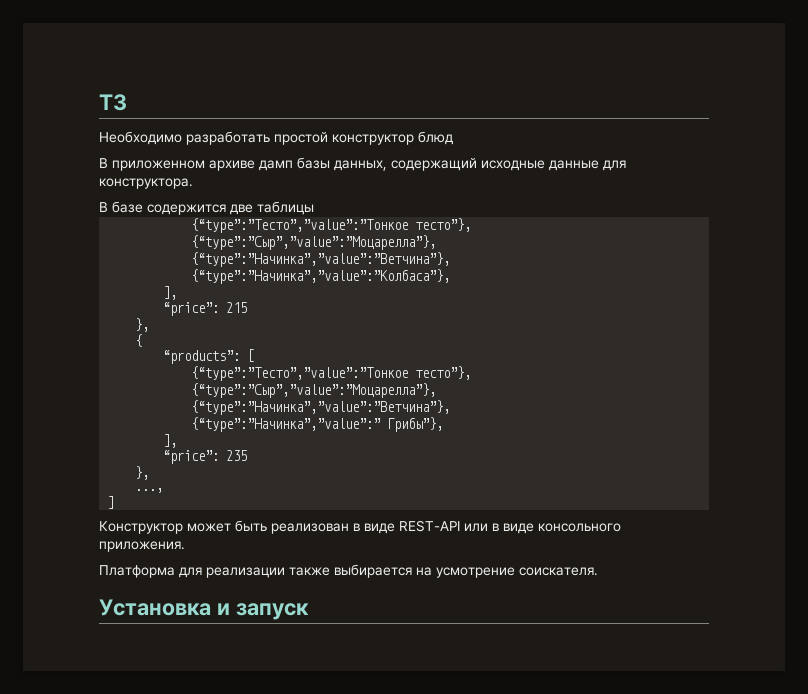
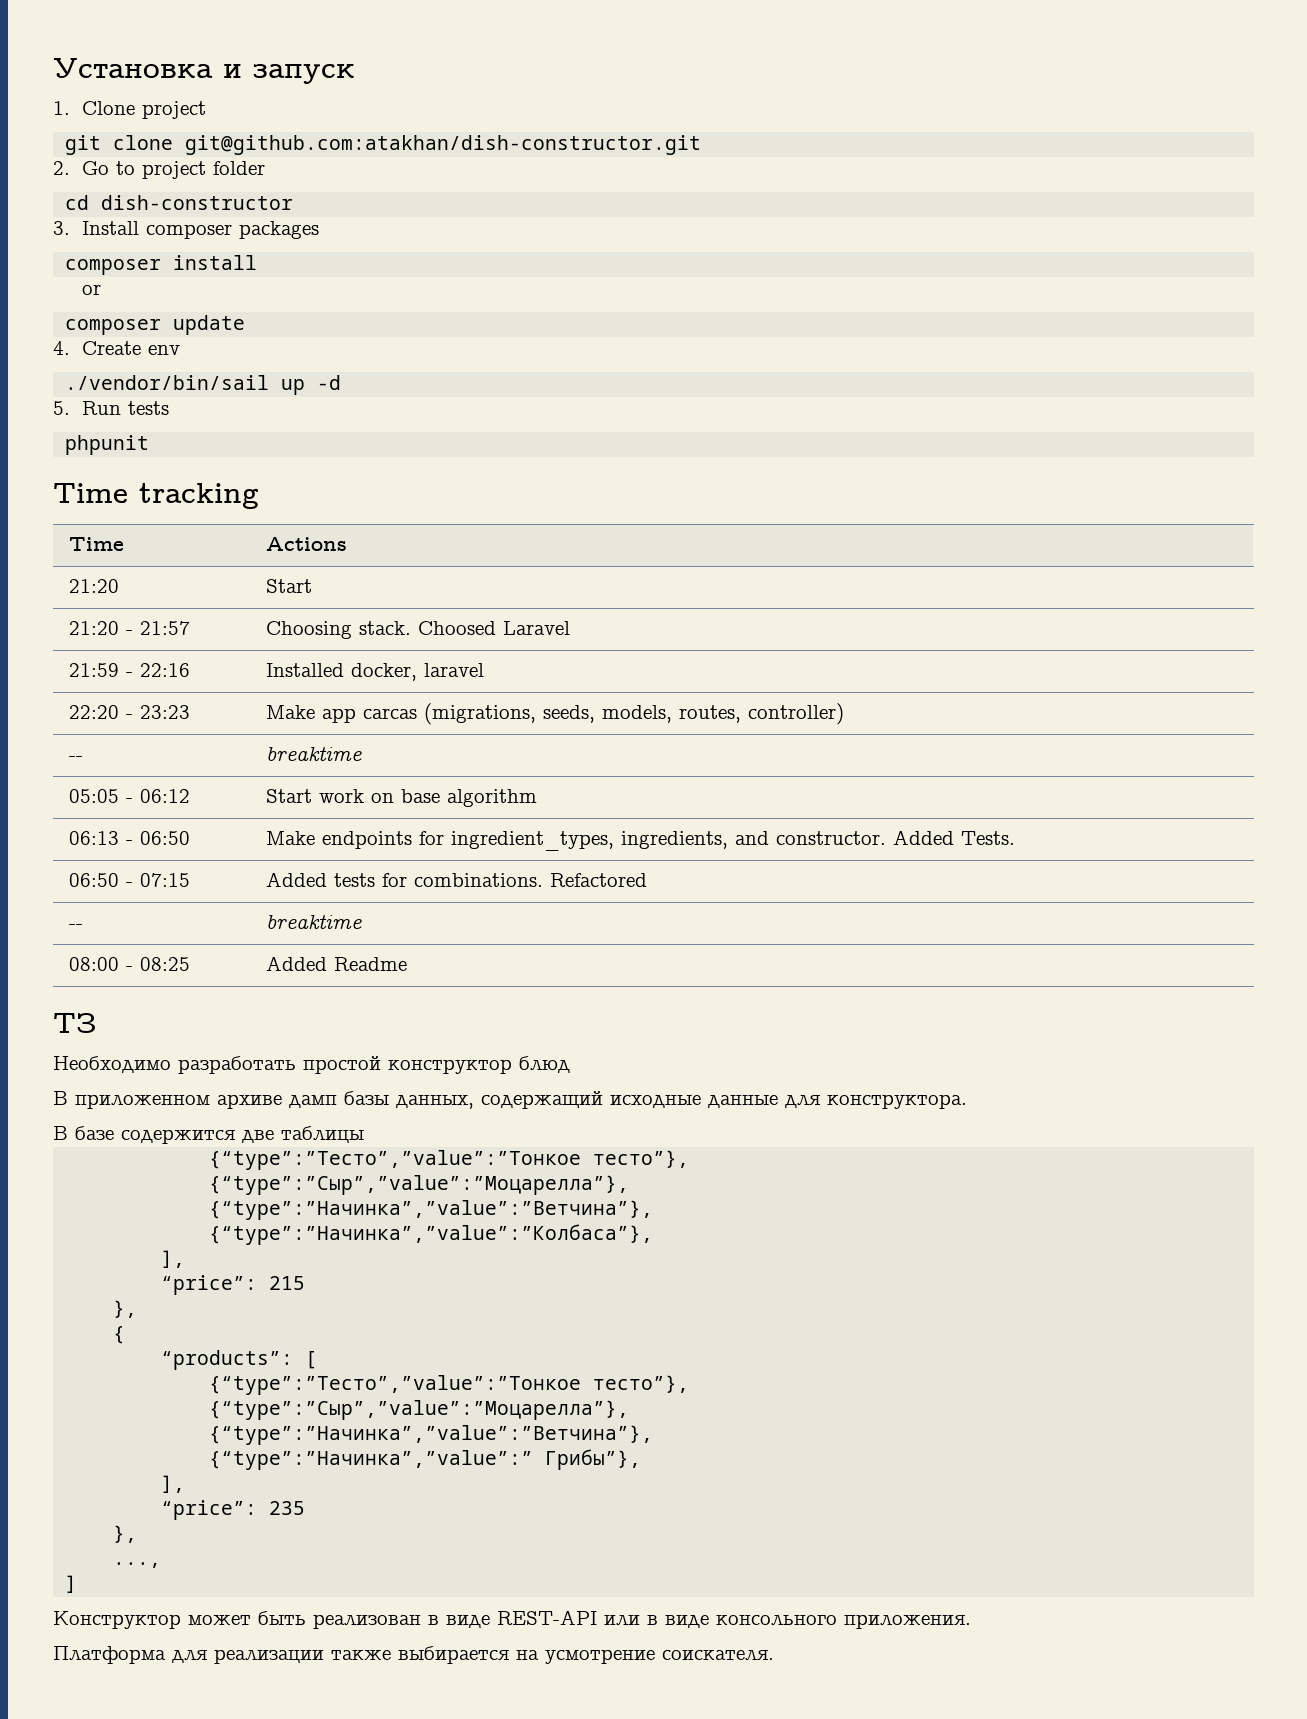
+ Установка и запуск
+ 1. Clone project
+ git clone git@github.com:atakhan/dish-constructor.git
+ 2. Go to project folder
+ cd dish-constructor
+ 3. Install composer packages
+ composer install
+ or
+ composer update
+ 4. Create env
+ ./vendor/bin/sail up -d
+ 5. Run tests
+ phpunit
+ Time tracking
+ Time | Actions
+ 21:20 | Start
+ 21:20 - 21:57 | Choosing stack. Choosed Laravel
+ 21:59 - 22:16 | Installed docker, laravel
+ 22:20 - 23:23 | Make app carcas (migrations, seeds, models, routes, controller)
+ -- | breaktime
+ 05:05 - 06:12 | Start work on base algorithm
+ 06:13 - 06:50 | Make endpoints for ingredient_types, ingredients, and constructor. Added Tests.
+ 06:50 - 07:15 | Added tests for combinations. Refactored
+ -- | breaktime
+ 08:00 - 08:25 | Added Readme
- Установка и запуск

